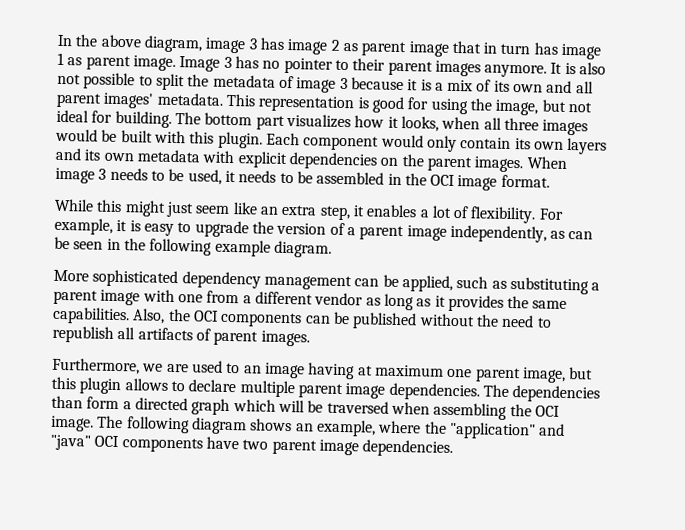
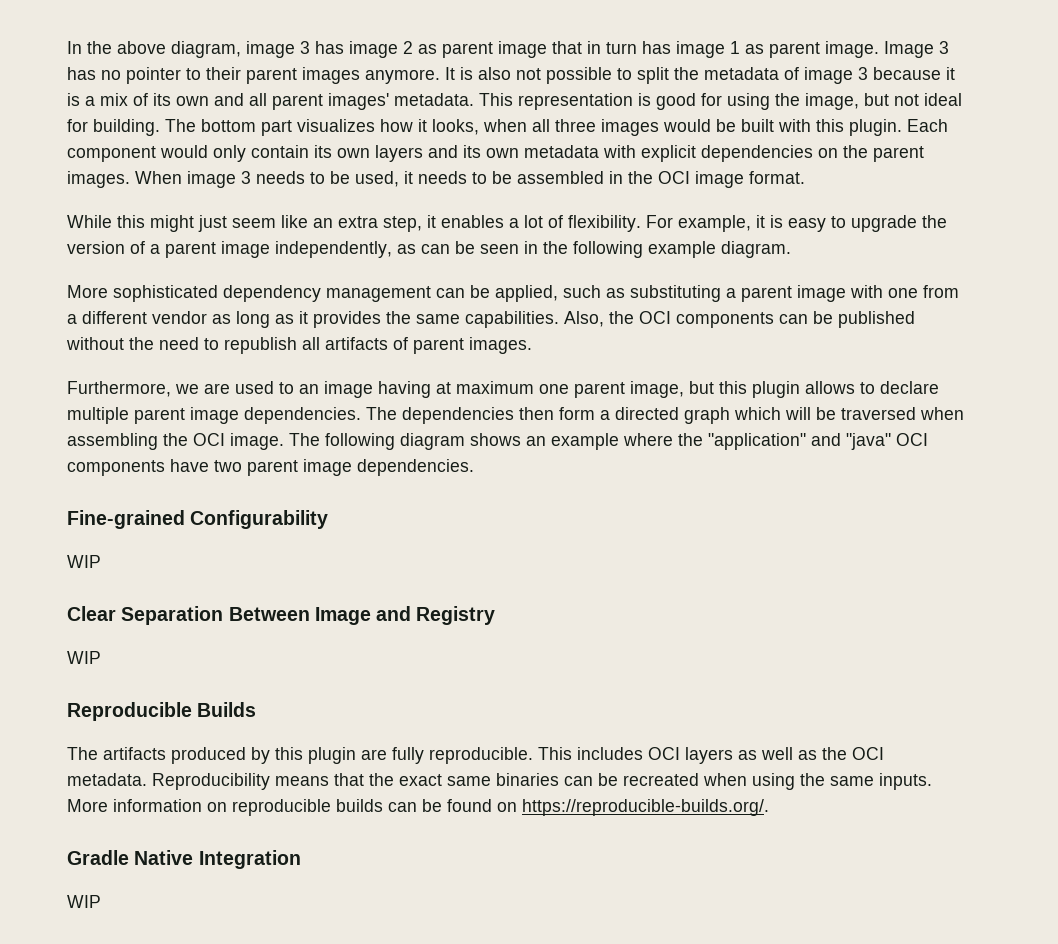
- The dependencies than form a directed graph which will be traversed when assembling the OCI image.
+ The dependencies then form a directed graph which will be traversed when assembling the OCI image.
- The following diagram shows an example, where the "application" and "java" OCI components have two parent image dependencies.
+ The following diagram shows an example where the "application" and "java" OCI components have two parent image dependencies.
+ Fine-grained Configurability
+ WIP
+ Clear Separation Between Image and Registry
+ WIP
+ Reproducible Builds
+ The artifacts produced by this plugin are fully reproducible. This includes OCI layers as well as the OCI metadata. Reproducibility means that the exact same binaries can be recreated when using the same inputs. More information on reproducible builds can be found on https://reproducible-builds.org/.
+ Gradle Native Integration
+ WIP

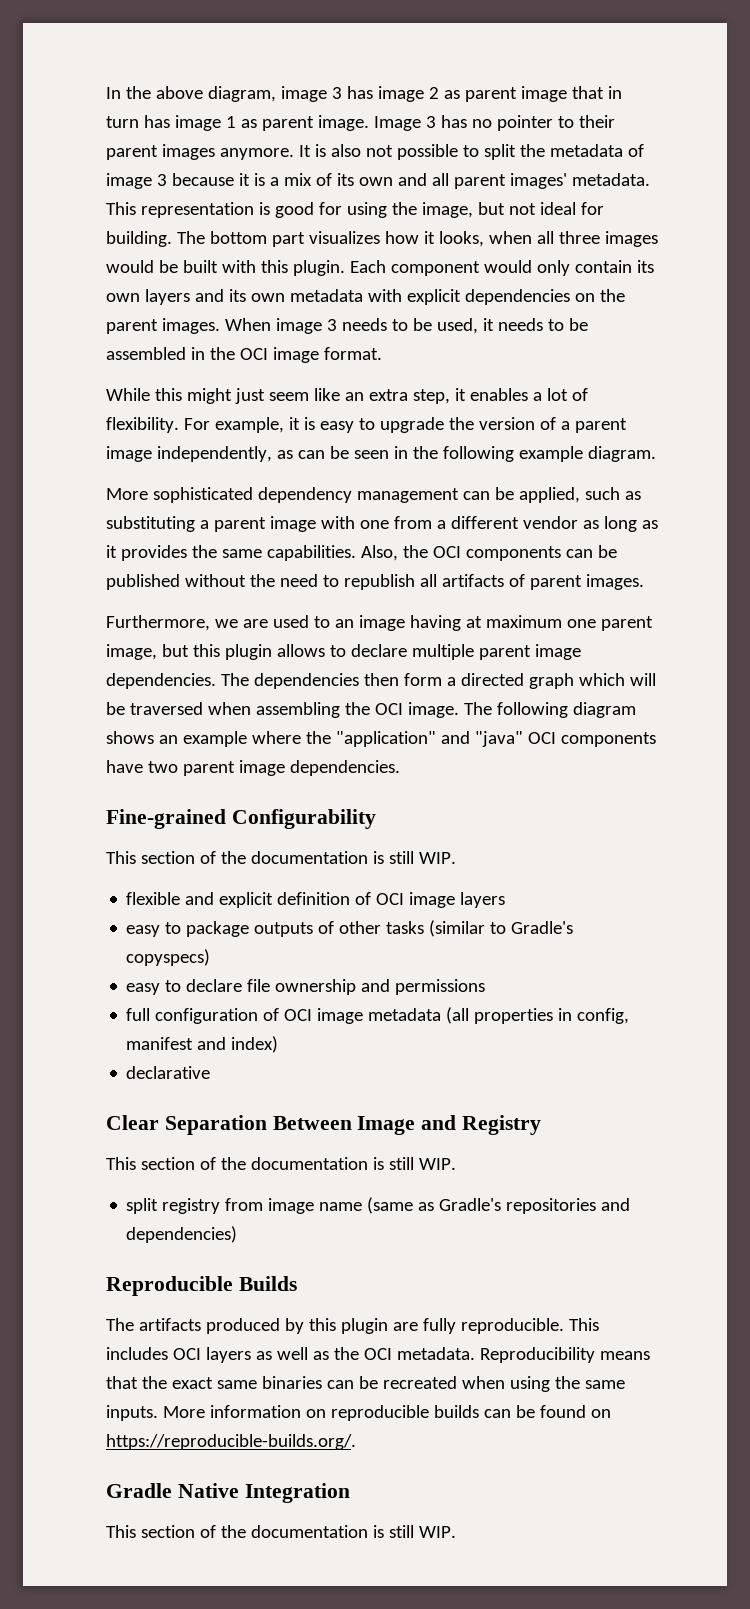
  Fine-grained Configurability
- WIP
+ This section of the documentation is still WIP.
+ flexible and explicit definition of OCI image layers
+ easy to package outputs of other tasks (similar to Gradle's copyspecs)
+ easy to declare file ownership and permissions
+ full configuration of OCI image metadata (all properties in config, manifest and index)
+ declarative
  Clear Separation Between Image and Registry
- WIP
+ This section of the documentation is still WIP.
+ split registry from image name (same as Gradle's repositories and dependencies)
  Gradle Native Integration
- WIP
+ This section of the documentation is still WIP.

